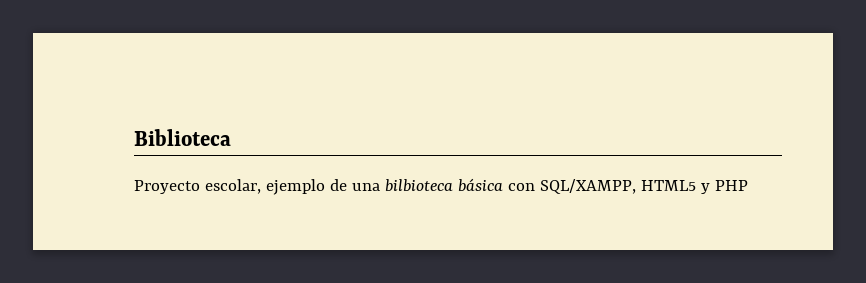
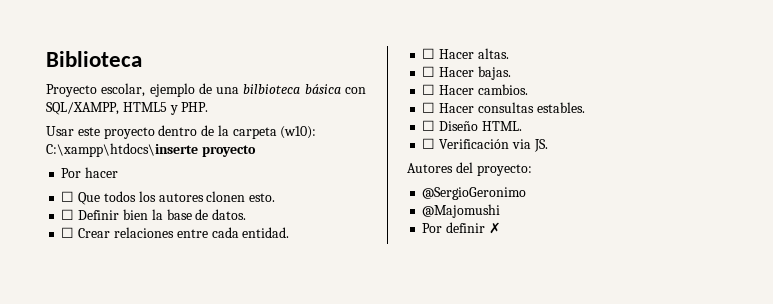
- Proyecto escolar, ejemplo de una bilbioteca básica con SQL/XAMPP, HTML5 y PHP
+ Proyecto escolar, ejemplo de una bilbioteca básica con SQL/XAMPP, HTML5 y PHP.
+ Usar este proyecto dentro de la carpeta (w10): C:\xampp\htdocs\inserte proyecto
+ Por hacer
+ ☐ Que todos los autores clonen esto.
+ ☐ Definir bien la base de datos.
+ ☐ Crear relaciones entre cada entidad.
+ ☐ Hacer altas.
+ ☐ Hacer bajas.
+ ☐ Hacer cambios.
+ ☐ Hacer consultas estables.
+ ☐ Diseño HTML.
+ ☐ Verificación via JS.
+ Autores del proyecto:
+ @SergioGeronimo
+ @Majomushi
+ Por definir ✗

